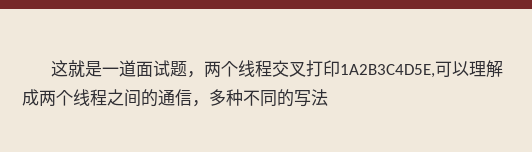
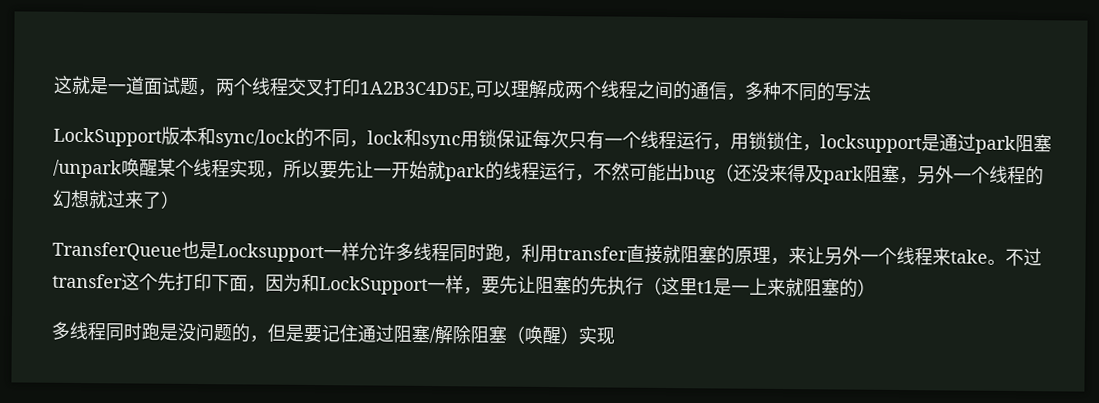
+ LockSupport版本和sync/lock的不同，lock和sync用锁保证每次只有一个线程运行，用锁锁住，locksupport是通过park阻塞/unpark唤醒某个线程实现，所以要先让一开始就park的线程运行，不然可能出bug（还没来得及park阻塞，另外一个线程的幻想就过来了）
+ TransferQueue也是Locksupport一样允许多线程同时跑，利用transfer直接就阻塞的原理，来让另外一个线程来take。不过transfer这个先打印下面，因为和LockSupport一样，要先让阻塞的先执行（这里t1是一上来就阻塞的）
+ 多线程同时跑是没问题的，但是要记住通过阻塞/解除阻塞（唤醒）实现

